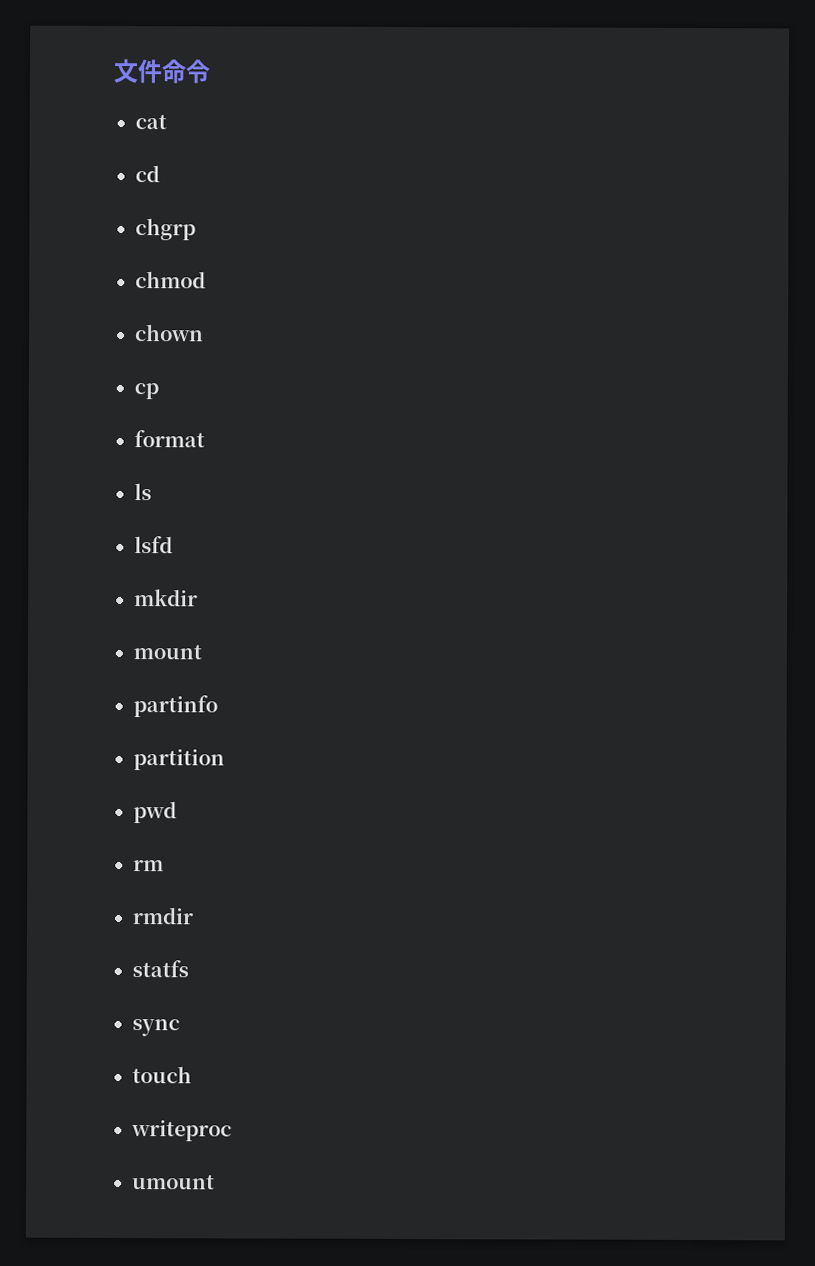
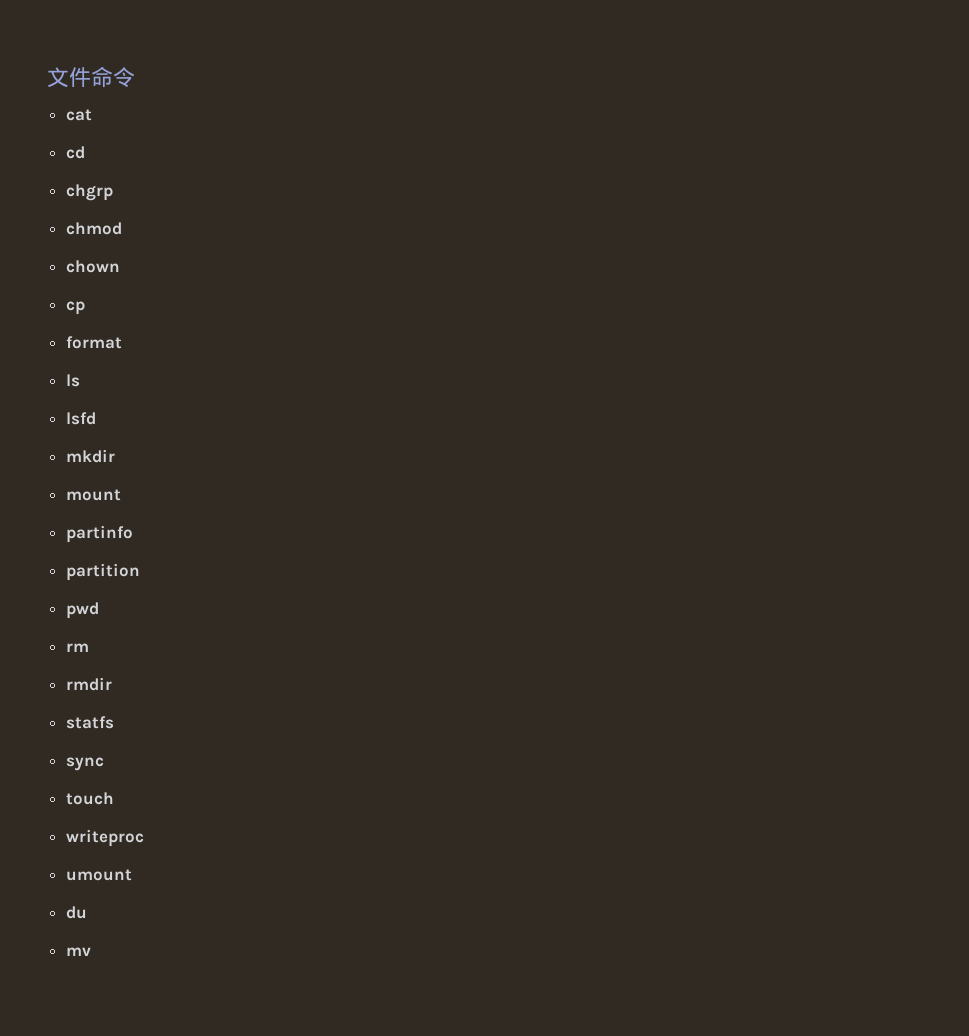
+ du
+ mv

